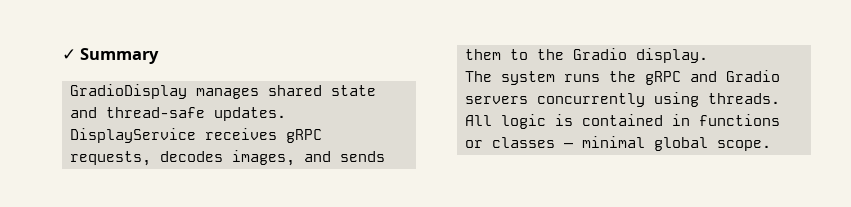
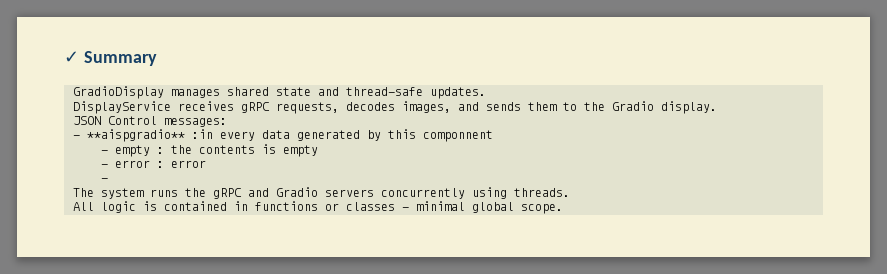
+ JSON Control messages:
+ - **aispgradio** :in every data generated by this componnent
+ - empty : the contents is empty
+ - error : error
+ -

